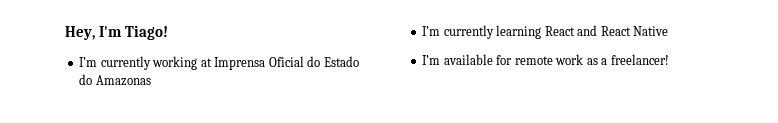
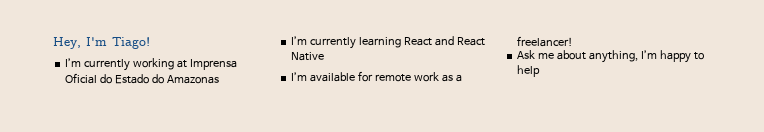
+ Ask me about anything, I’m happy to help

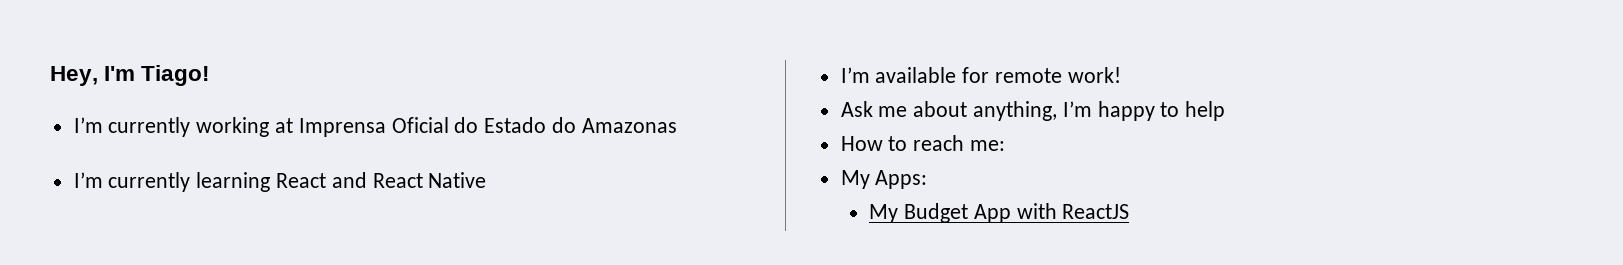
- I’m available for remote work as a freelancer!
+ I’m available for remote work!
+ How to reach me:
+ My Apps:
+ My Budget App with ReactJS

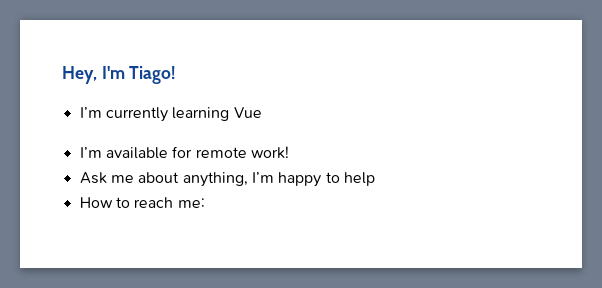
- I’m currently working at Imprensa Oficial do Estado do Amazonas
- I’m currently learning React and React Native
+ I’m currently learning Vue
- My Apps:
- My Budget App with ReactJS

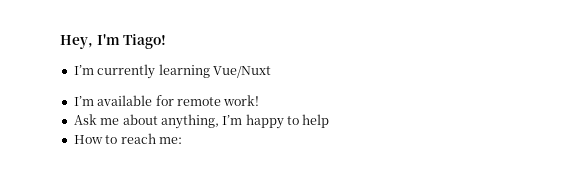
- I’m currently learning Vue
+ I’m currently learning Vue/Nuxt

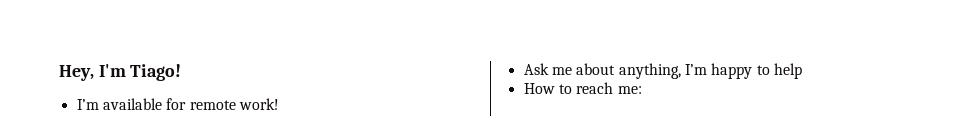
- I’m currently learning Vue/Nuxt

